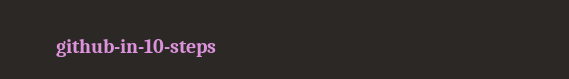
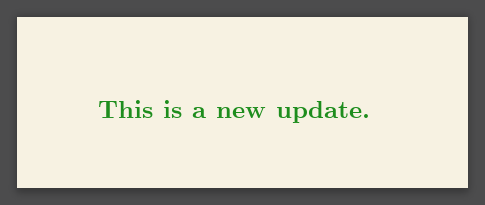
- github-in-10-steps
+ This is a new update.

